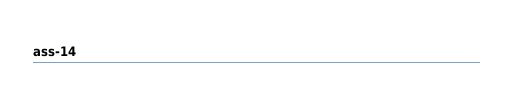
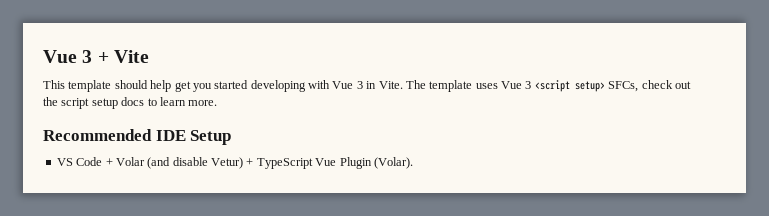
- ass-14
+ Vue 3 + Vite
+ This template should help get you started developing with Vue 3 in Vite. The template uses Vue 3 <script setup> SFCs, check out the script setup docs to learn more.
+ Recommended IDE Setup
+ VS Code + Volar (and disable Vetur) + TypeScript Vue Plugin (Volar).

